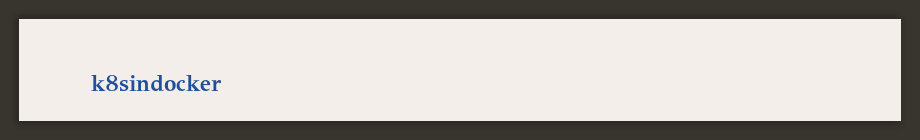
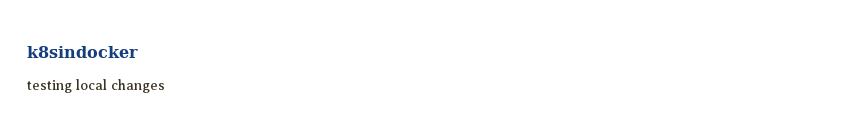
+ testing local changes

